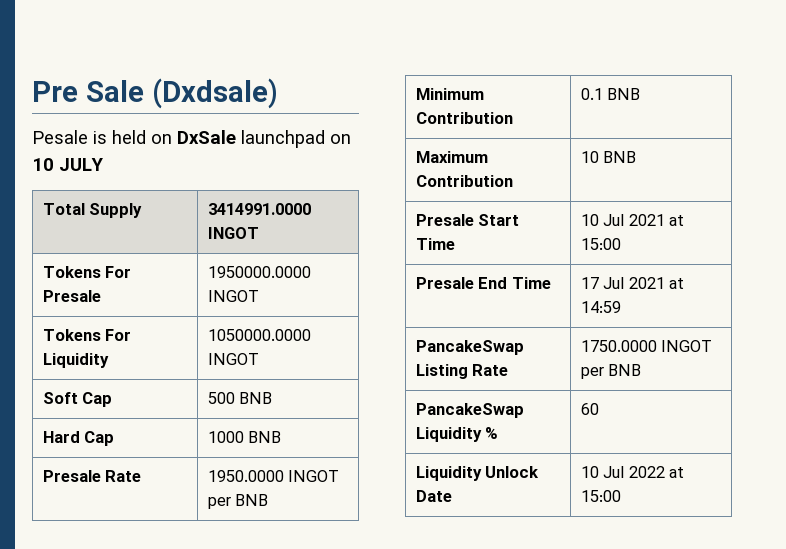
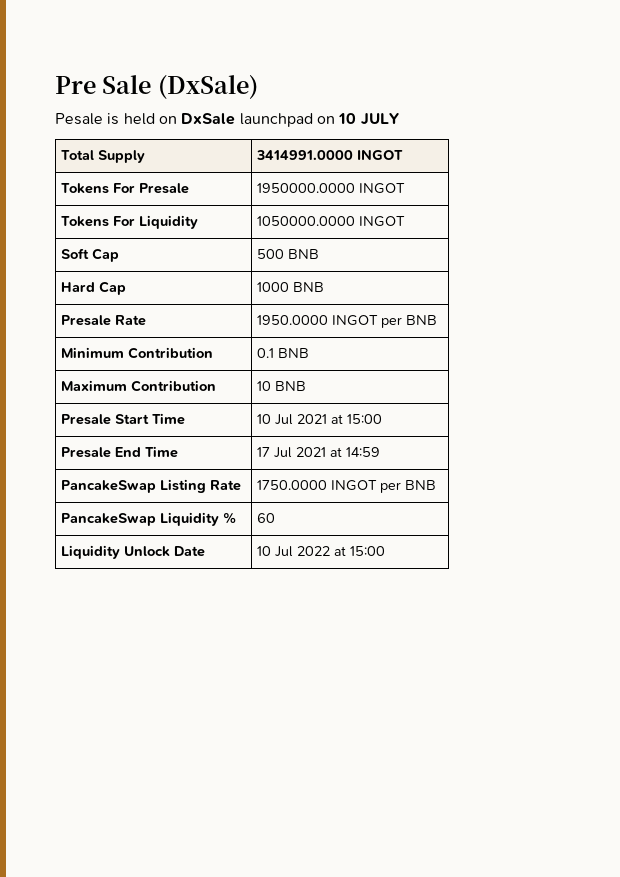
- Pre Sale (Dxdsale)
+ Pre Sale (DxSale)

